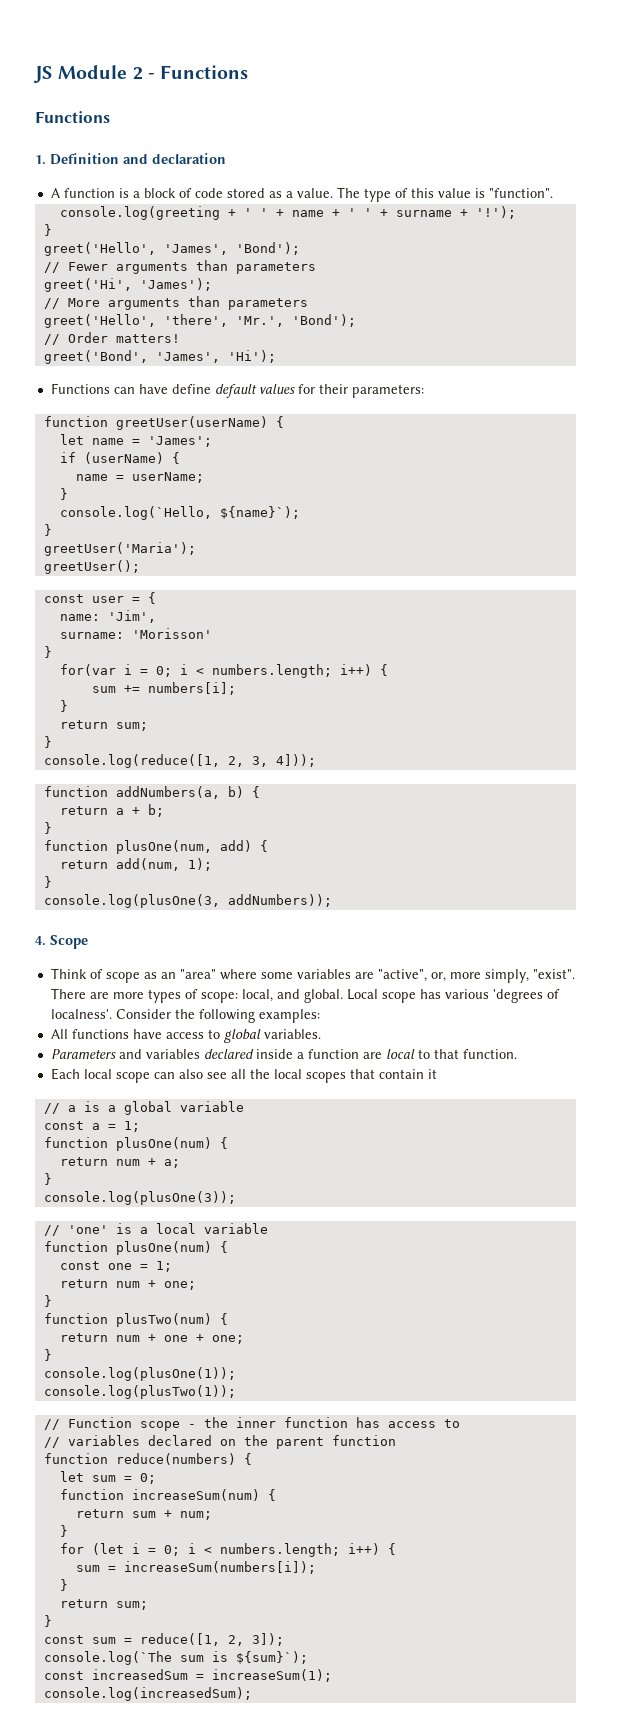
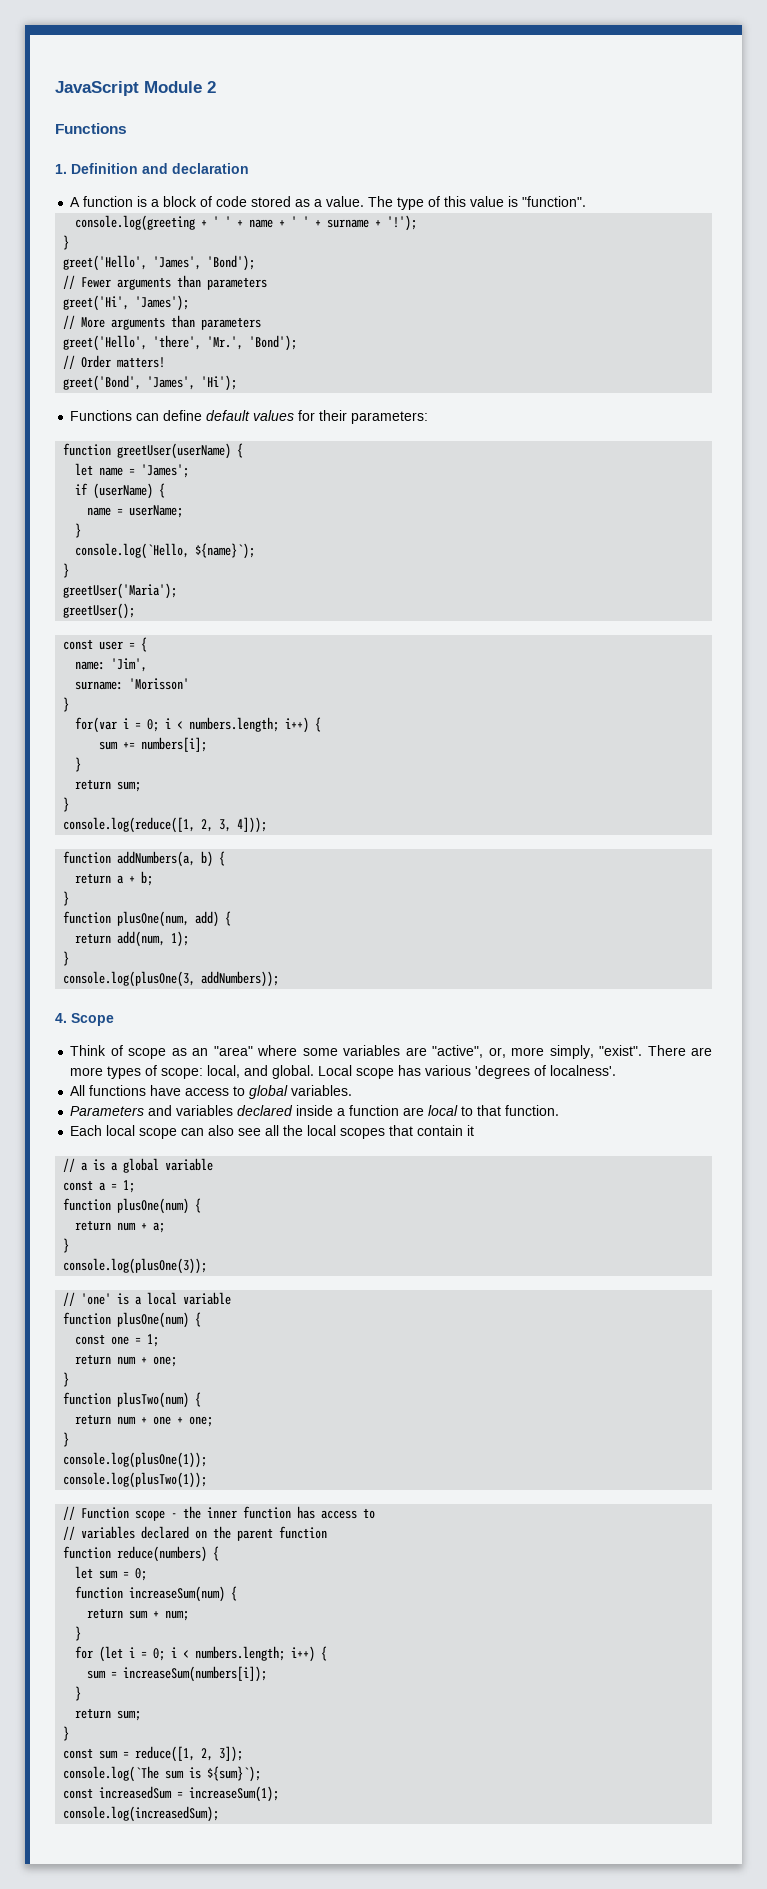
- JS Module 2 - Functions
+ JavaScript Module 2
- Functions can have define default values for their parameters:
+ Functions can define default values for their parameters:
- Consider the following examples:

